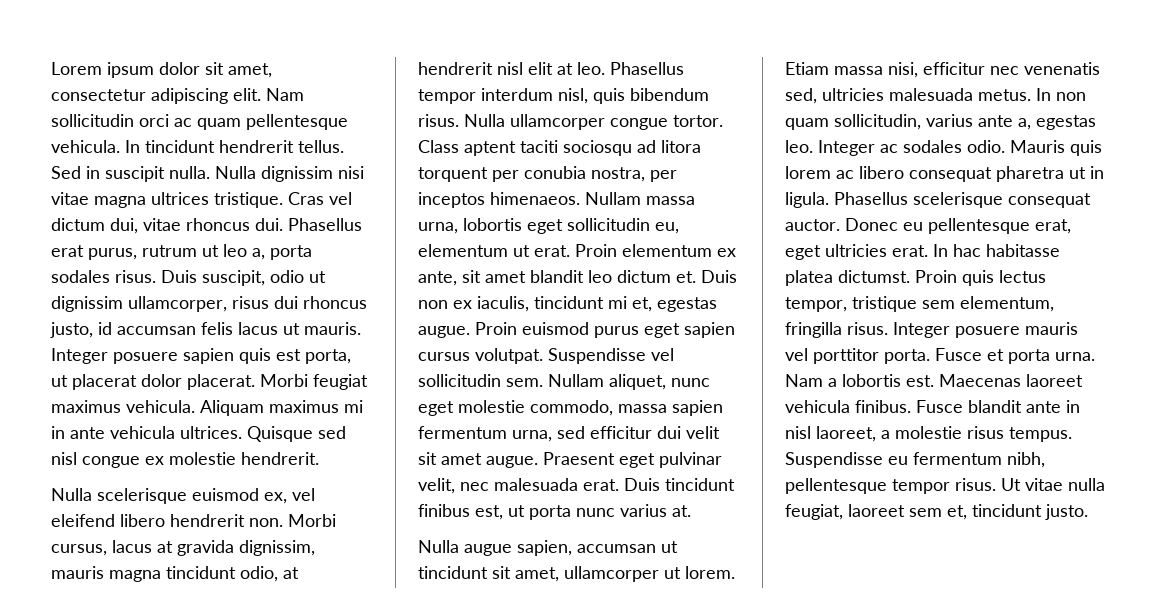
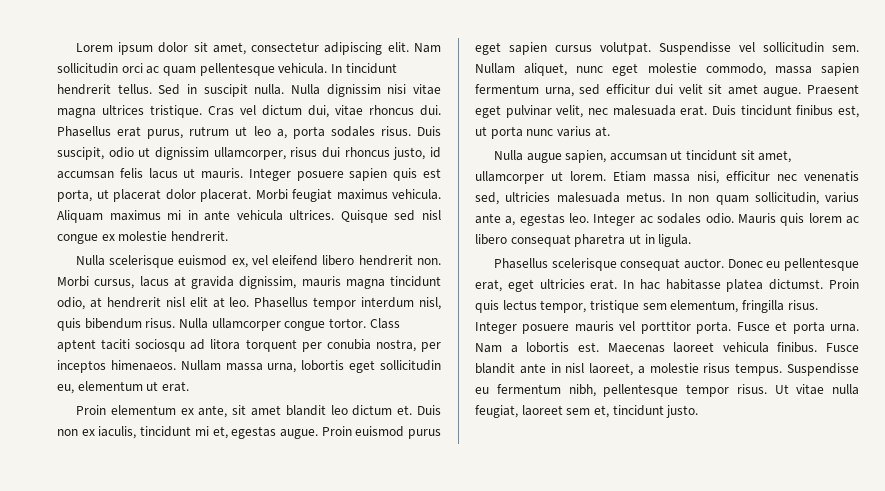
- Nullam massa urna, lobortis eget sollicitudin eu, elementum ut erat. Proin elementum ex ante, sit amet blandit leo dictum et.
+ Nullam massa urna, lobortis eget sollicitudin eu, elementum ut erat.
+ Proin elementum ex ante, sit amet blandit leo dictum et.
- Mauris quis lorem ac libero consequat pharetra ut in ligula. Phasellus scelerisque consequat auctor.
+ Mauris quis lorem ac libero consequat pharetra ut in ligula.
+ Phasellus scelerisque consequat auctor.

